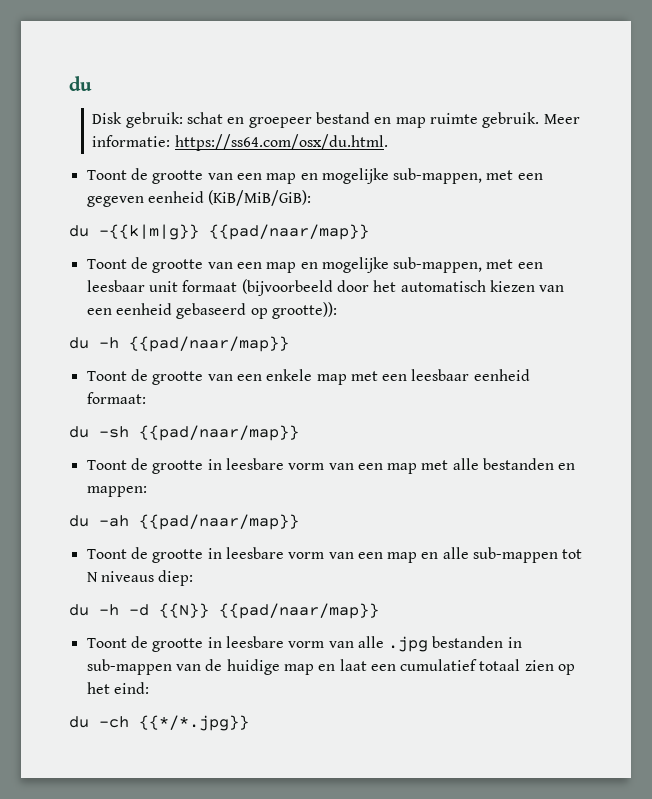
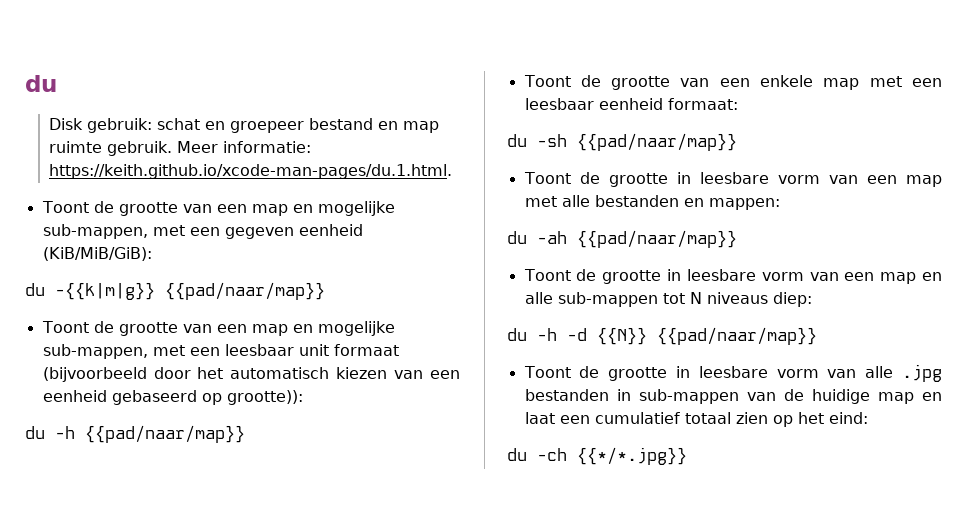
- Meer informatie: https://ss64.com/osx/du.html.
+ Meer informatie: https://keith.github.io/xcode-man-pages/du.1.html.

